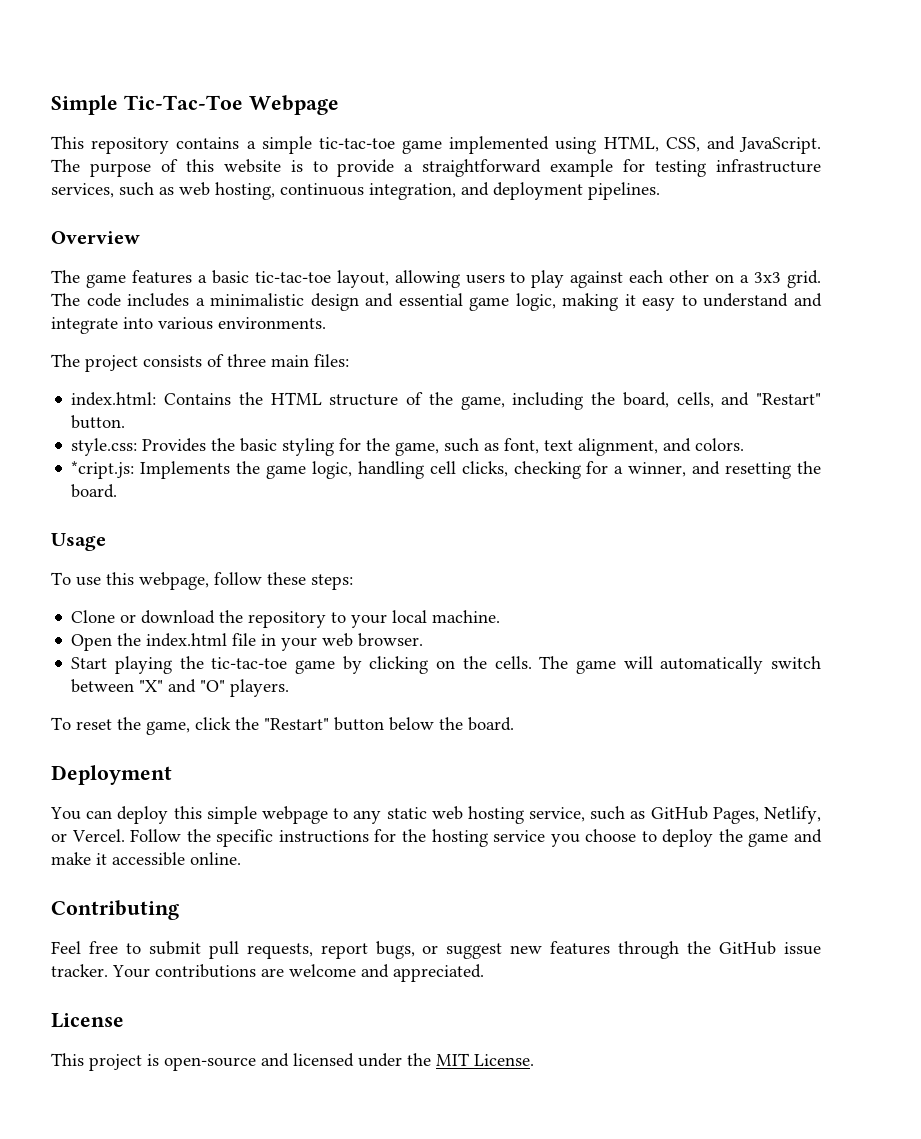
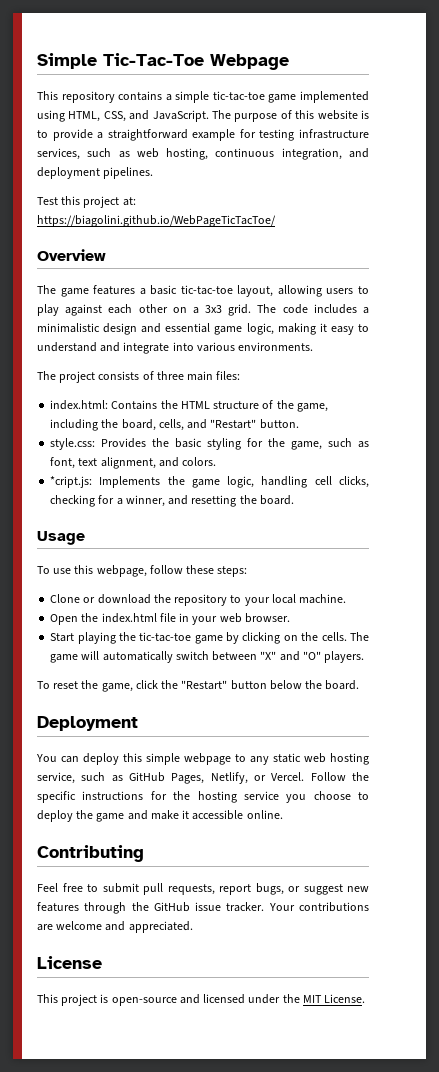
+ Test this project at: https://biagolini.github.io/WebPageTicTacToe/

